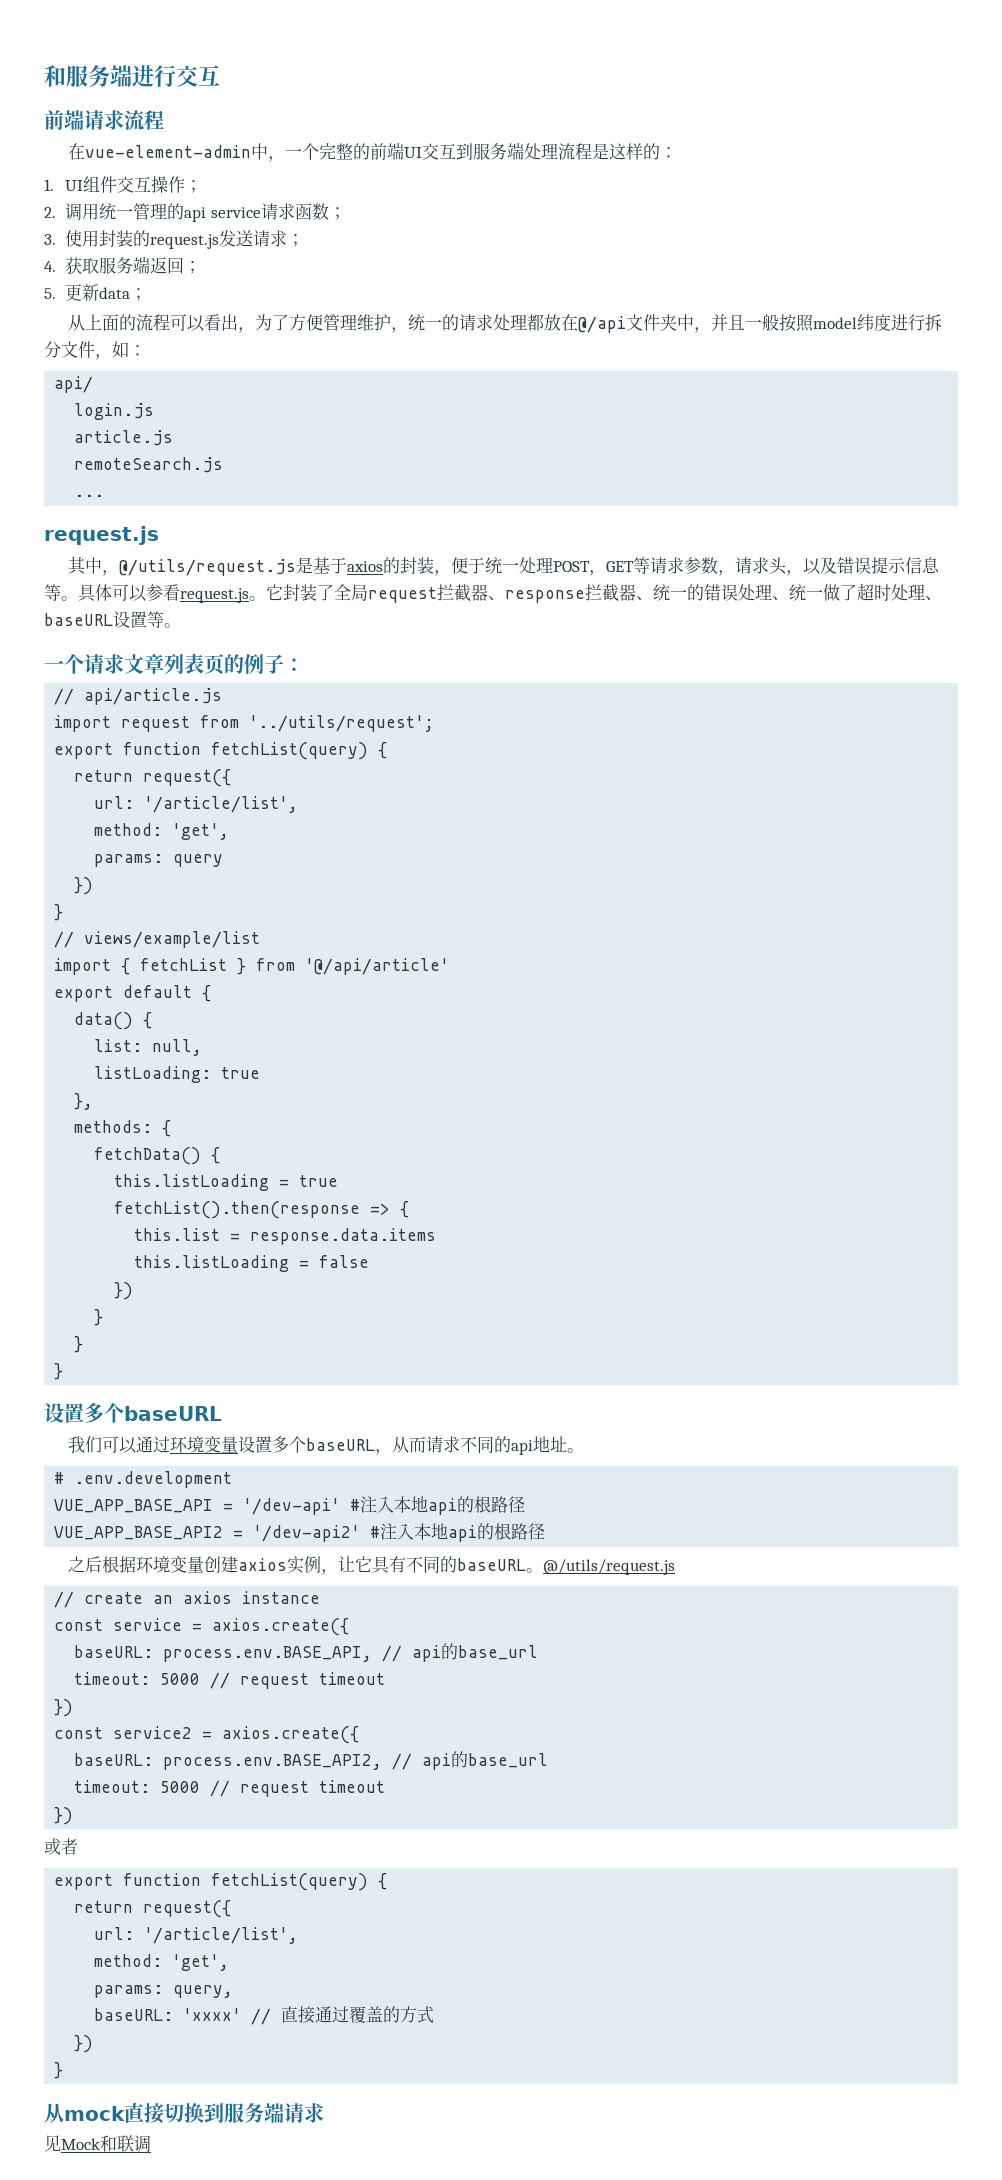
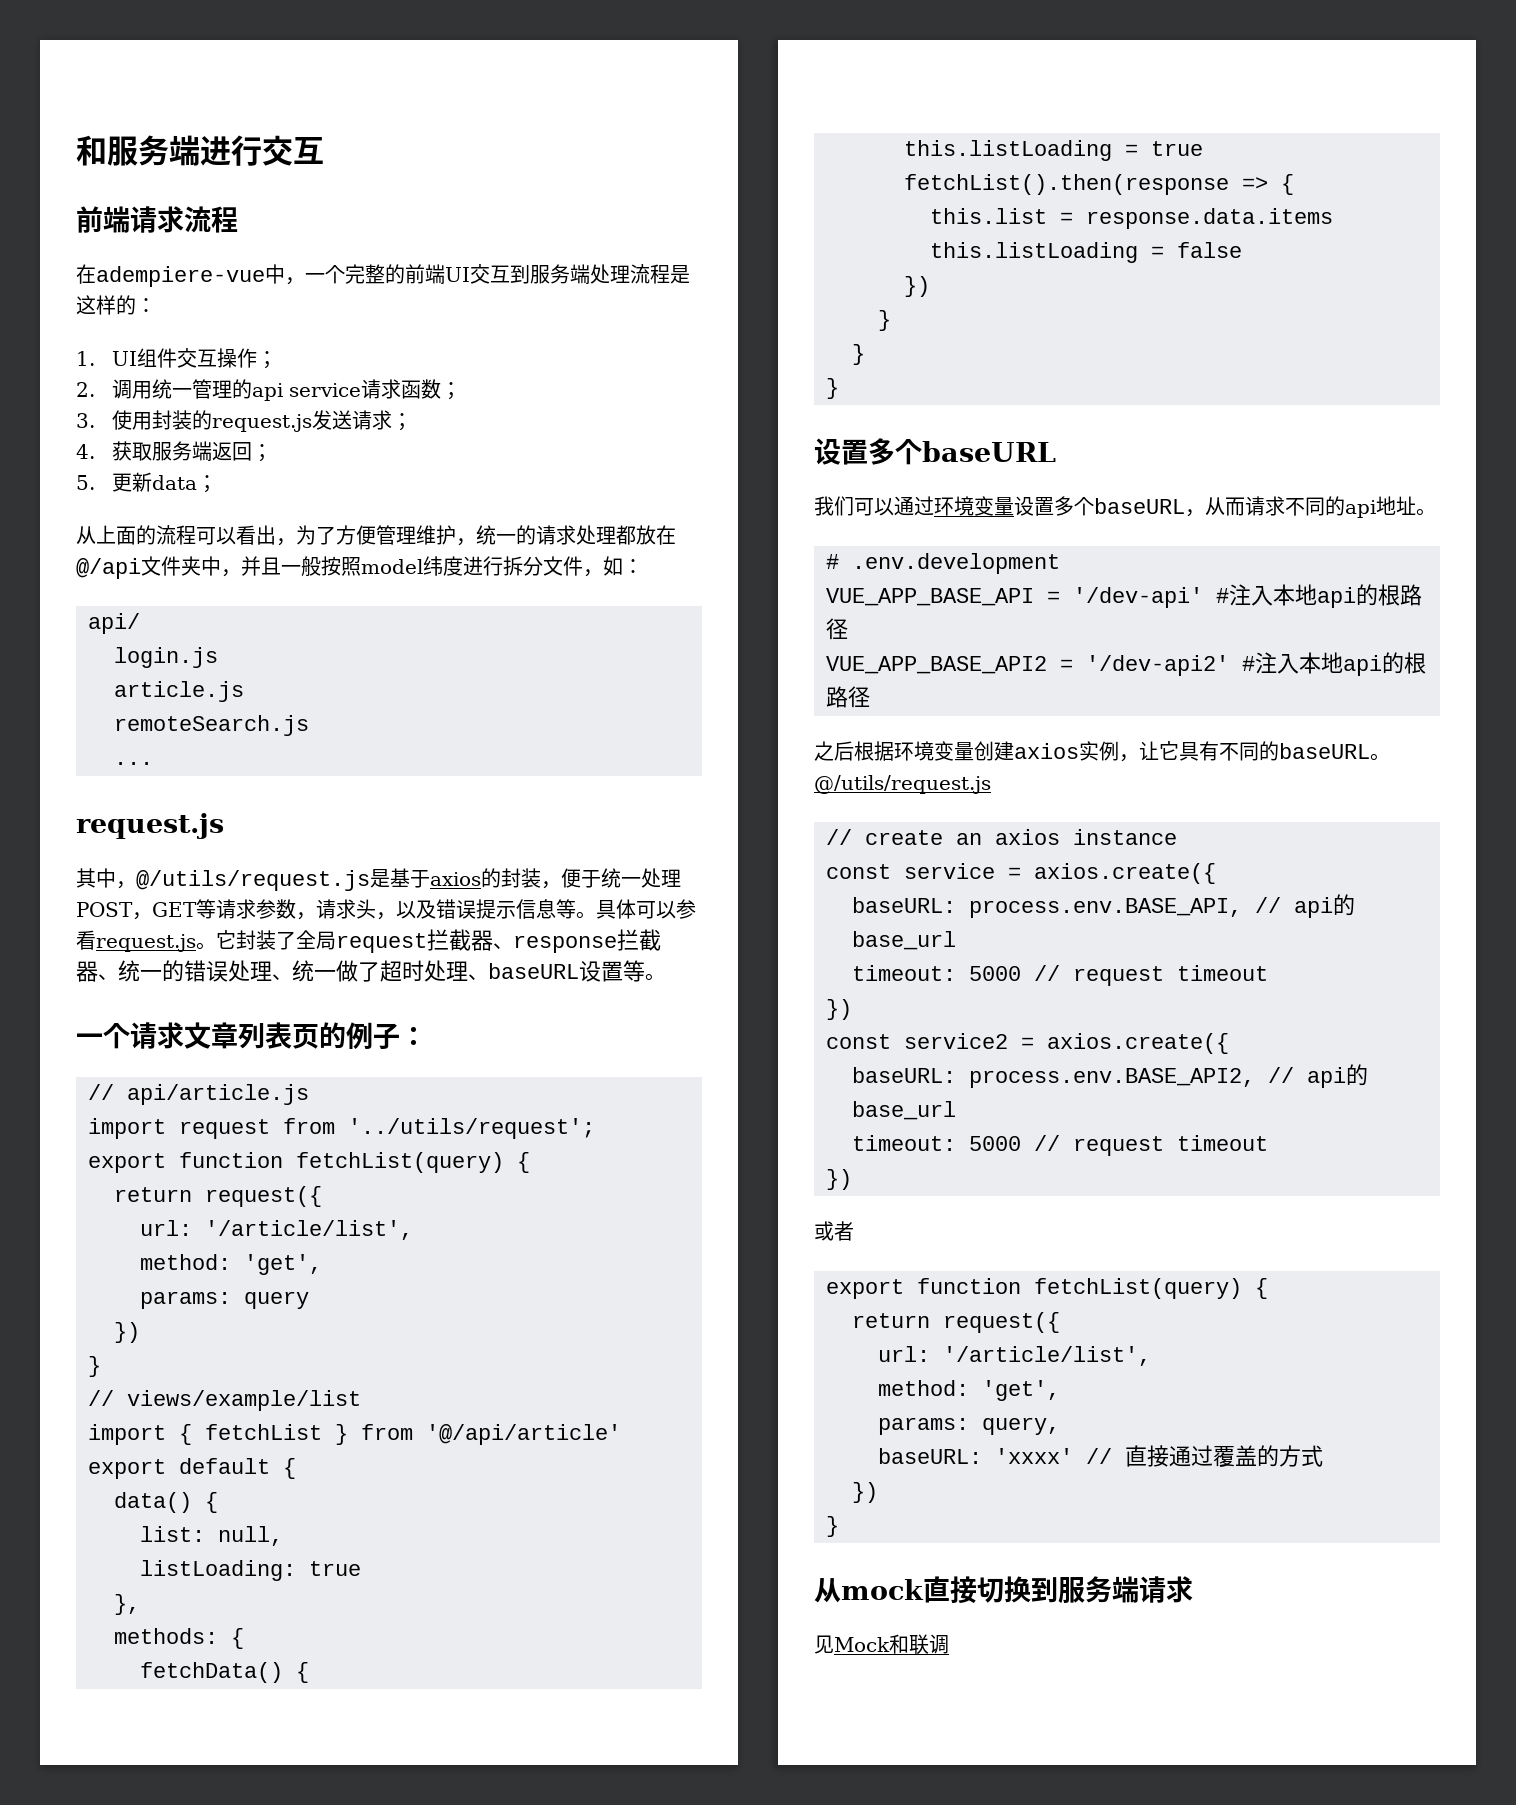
- 在vue-element-admin中，一个完整的前端UI交互到服务端处理流程是这样的：
+ 在adempiere-vue中，一个完整的前端UI交互到服务端处理流程是这样的：

